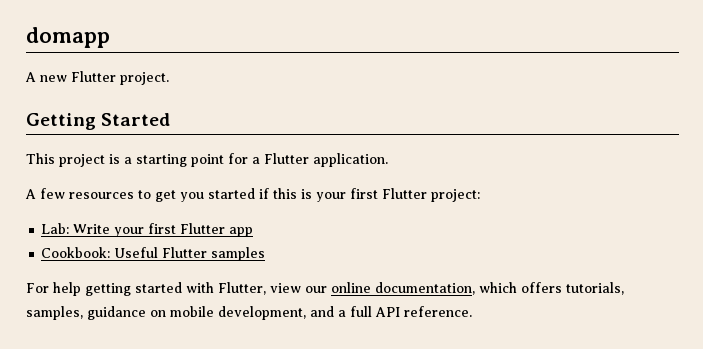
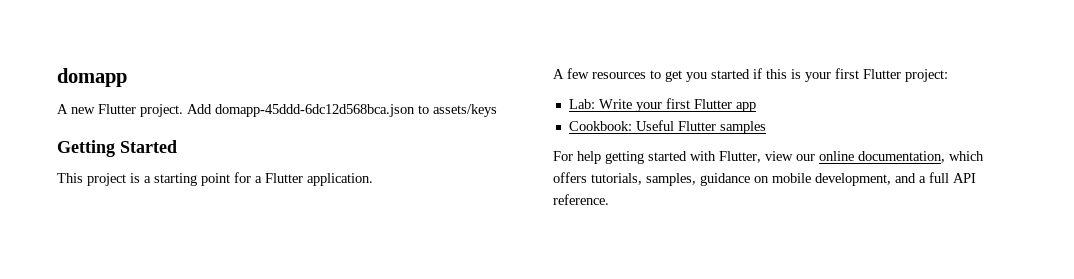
+ Add domapp-45ddd-6dc12d568bca.json to assets/keys

